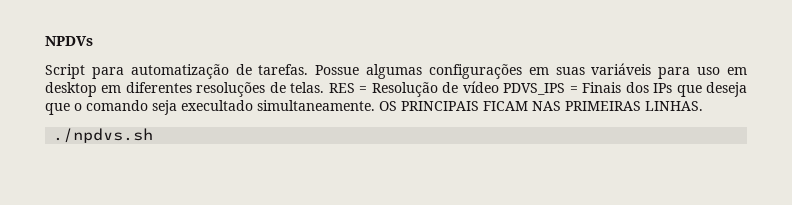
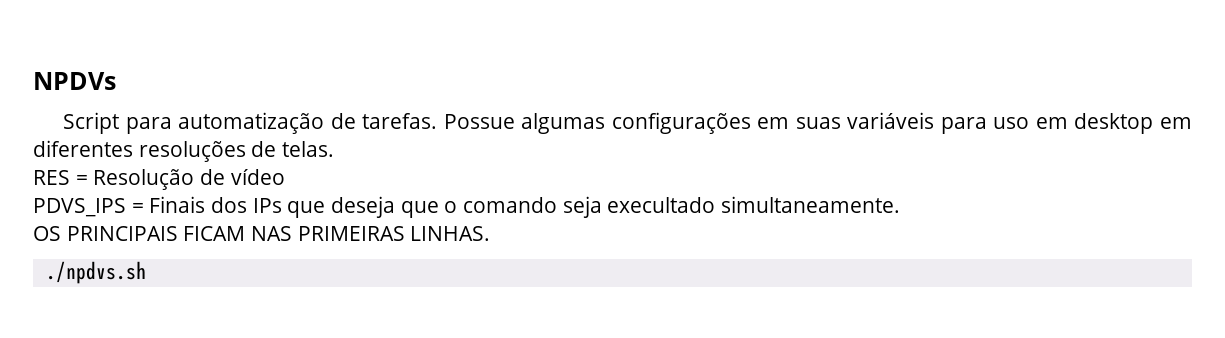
- Possue algumas configurações em suas variáveis para uso em desktop em diferentes resoluções de telas. RES = Resolução de vídeo PDVS_IPS = Finais dos IPs que deseja que o comando seja execultado simultaneamente. OS PRINCIPAIS FICAM NAS PRIMEIRAS LINHAS.
+ Possue algumas configurações em suas variáveis para uso em desktop em diferentes resoluções de telas.
+ RES = Resolução de vídeo
+ PDVS_IPS = Finais dos IPs que deseja que o comando seja execultado simultaneamente.
+ OS PRINCIPAIS FICAM NAS PRIMEIRAS LINHAS.

